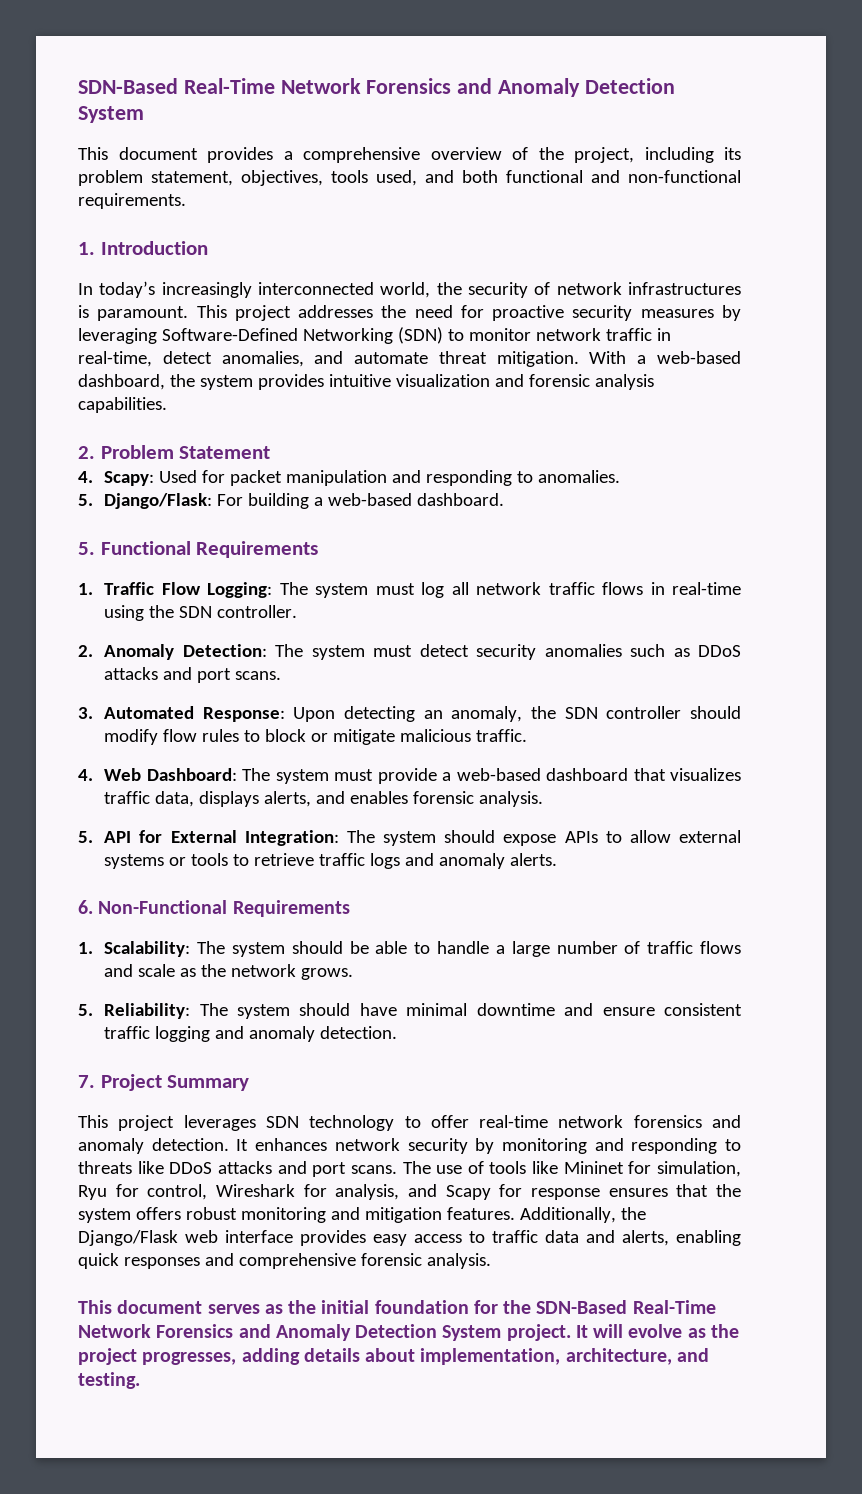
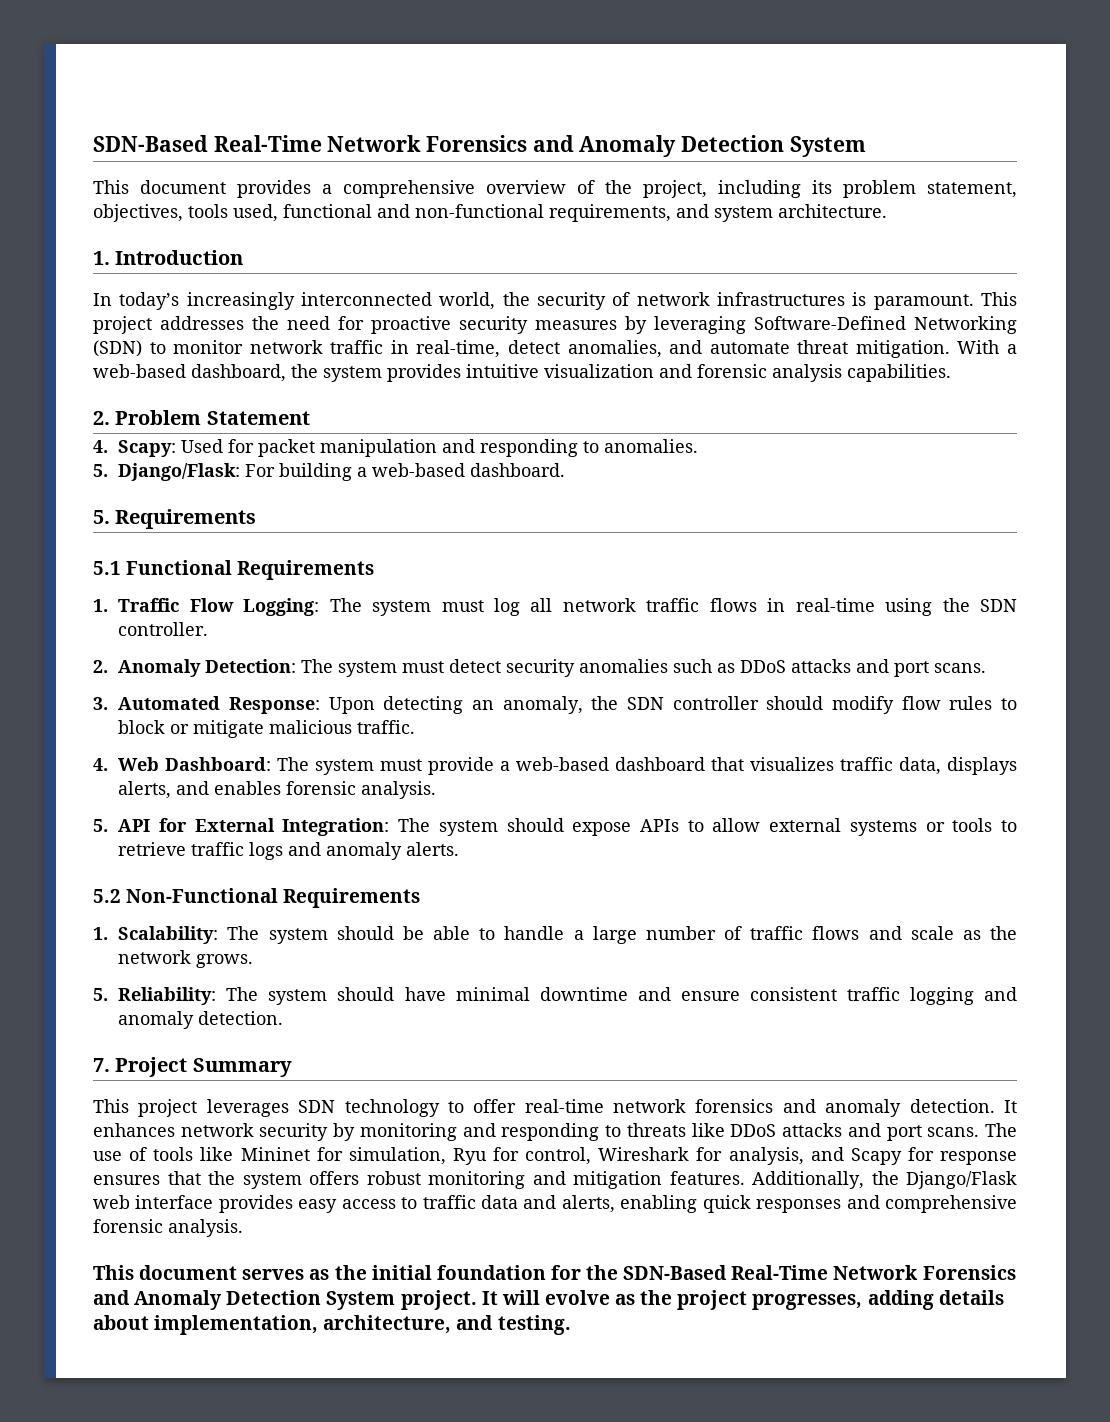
- This document provides a comprehensive overview of the project, including its problem statement, objectives, tools used, and both functional and non-functional requirements.
+ This document provides a comprehensive overview of the project, including its problem statement, objectives, tools used, functional and non-functional requirements, and system architecture.
- 5. Functional Requirements
+ 5. Requirements
+ 5.1 Functional Requirements
- 6. Non-Functional Requirements
+ 5.2 Non-Functional Requirements

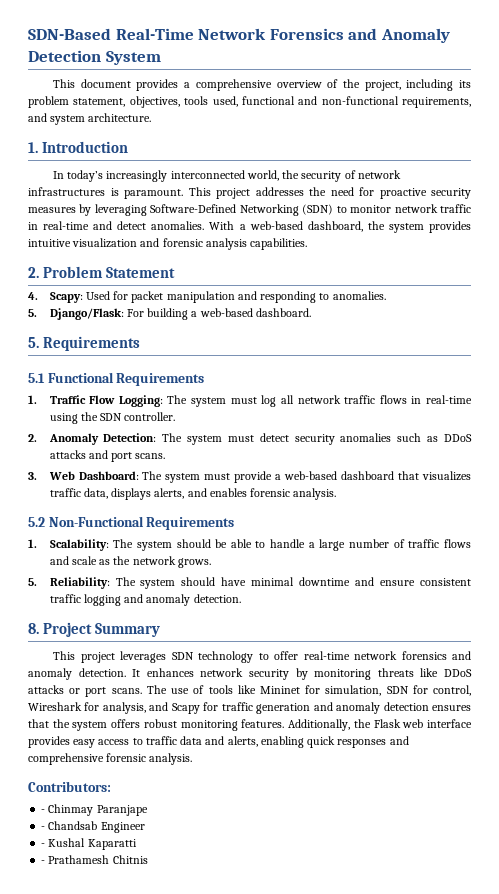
- This project addresses the need for proactive security measures by leveraging Software-Defined Networking (SDN) to monitor network traffic in real-time, detect anomalies, and automate threat mitigation.
+ This project addresses the need for proactive security measures by leveraging Software-Defined Networking (SDN) to monitor network traffic in real-time and detect anomalies.
- 3. Automated Response: Upon detecting an anomaly, the SDN controller should modify flow rules to block or mitigate malicious traffic.
- 4. Web Dashboard: The system must provide a web-based dashboard that visualizes traffic data, displays alerts, and enables forensic analysis.
+ 3. Web Dashboard: The system must provide a web-based dashboard that visualizes traffic data, displays alerts, and enables forensic analysis.
- 5. API for External Integration: The system should expose APIs to allow external systems or tools to retrieve traffic logs and anomaly alerts.
- 7. Project Summary
+ 8. Project Summary
- It enhances network security by monitoring and responding to threats like DDoS attacks and port scans.
+ It enhances network security by monitoring threats like DDoS attacks or port scans.
- The use of tools like Mininet for simulation, Ryu for control, Wireshark for analysis, and Scapy for response ensures that the system offers robust monitoring and mitigation features.
+ The use of tools like Mininet for simulation, SDN for control, Wireshark for analysis, and Scapy for traffic generation and anomaly detection ensures that the system offers robust monitoring features.
- Additionally, the Django/Flask web interface provides easy access to traffic data and alerts, enabling quick responses and comprehensive forensic analysis.
+ Additionally, the Flask web interface provides easy access to traffic data and alerts, enabling quick responses and comprehensive forensic analysis.
- This document serves as the initial foundation for the SDN-Based Real-Time Network Forensics and Anomaly Detection System project. It will evolve as the project progresses, adding details about implementation, architecture, and testing.
+ Contributors:
+ - Chinmay Paranjape
+ - Chandsab Engineer
+ - Kushal Kaparatti
+ - Prathamesh Chitnis

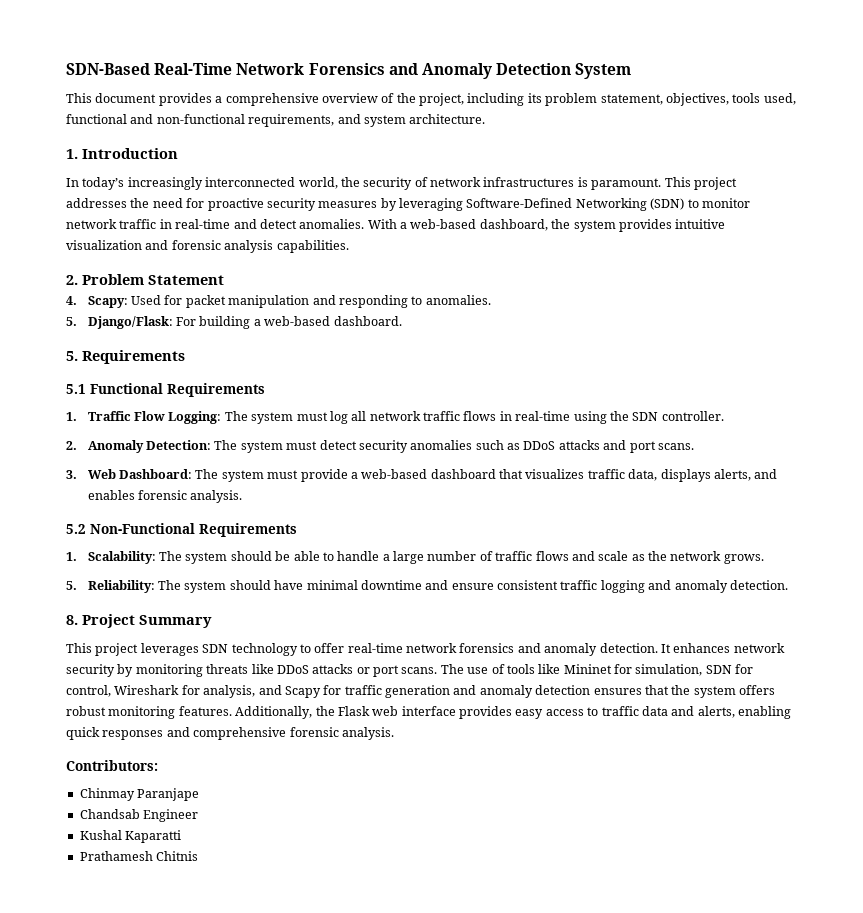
- - Chinmay Paranjape
+ Chinmay Paranjape
- - Chandsab Engineer
+ Chandsab Engineer
- - Kushal Kaparatti
+ Kushal Kaparatti
- - Prathamesh Chitnis
+ Prathamesh Chitnis

